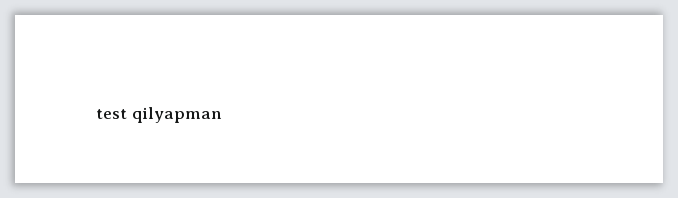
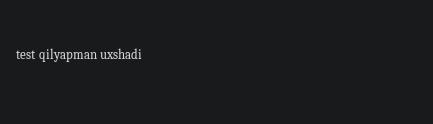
- test qilyapman
+ test qilyapman uxshadi

